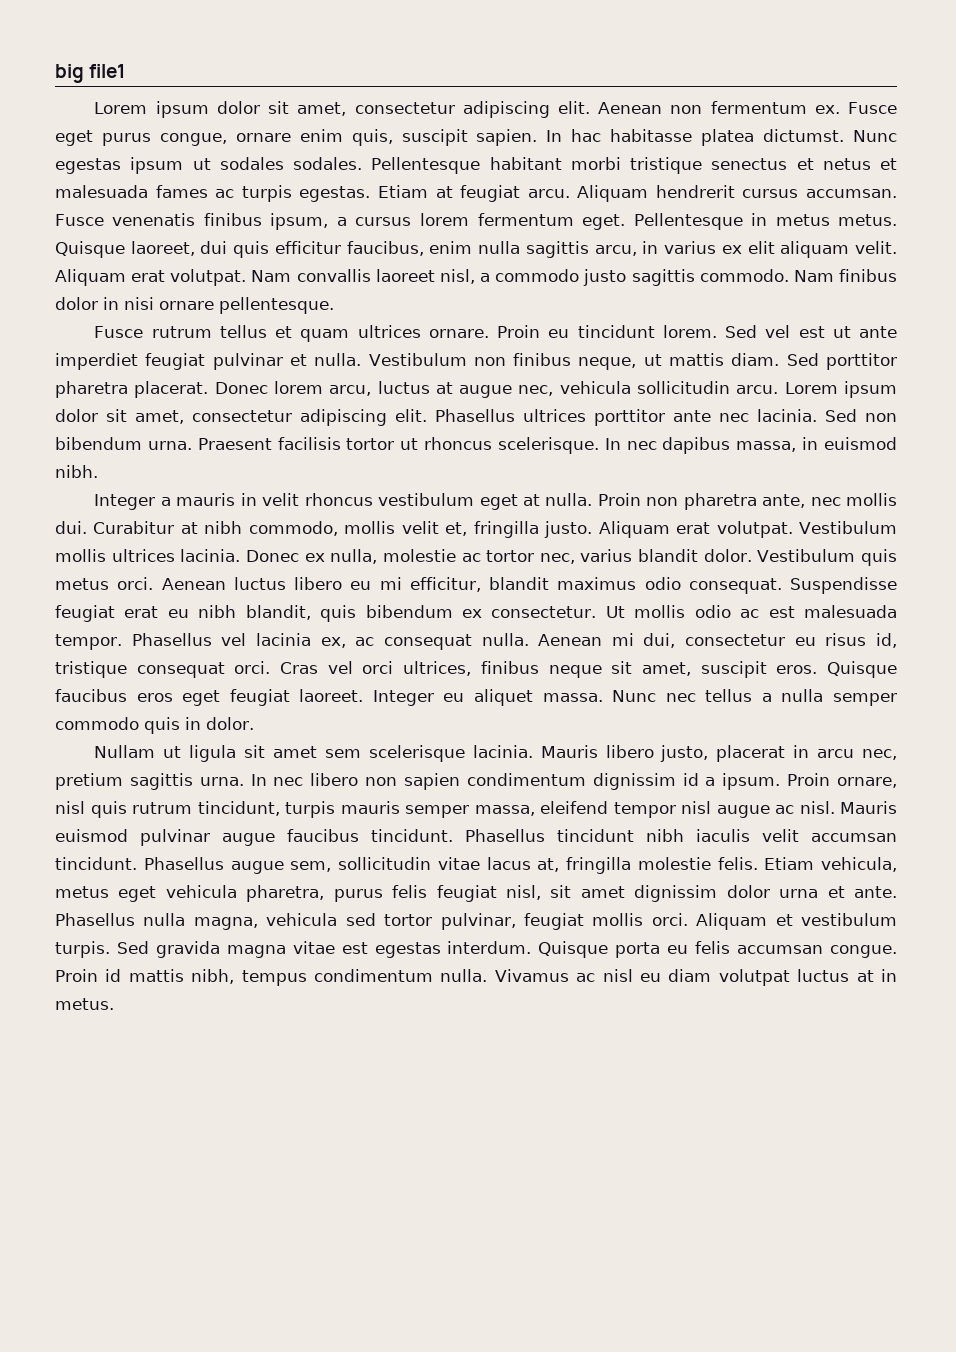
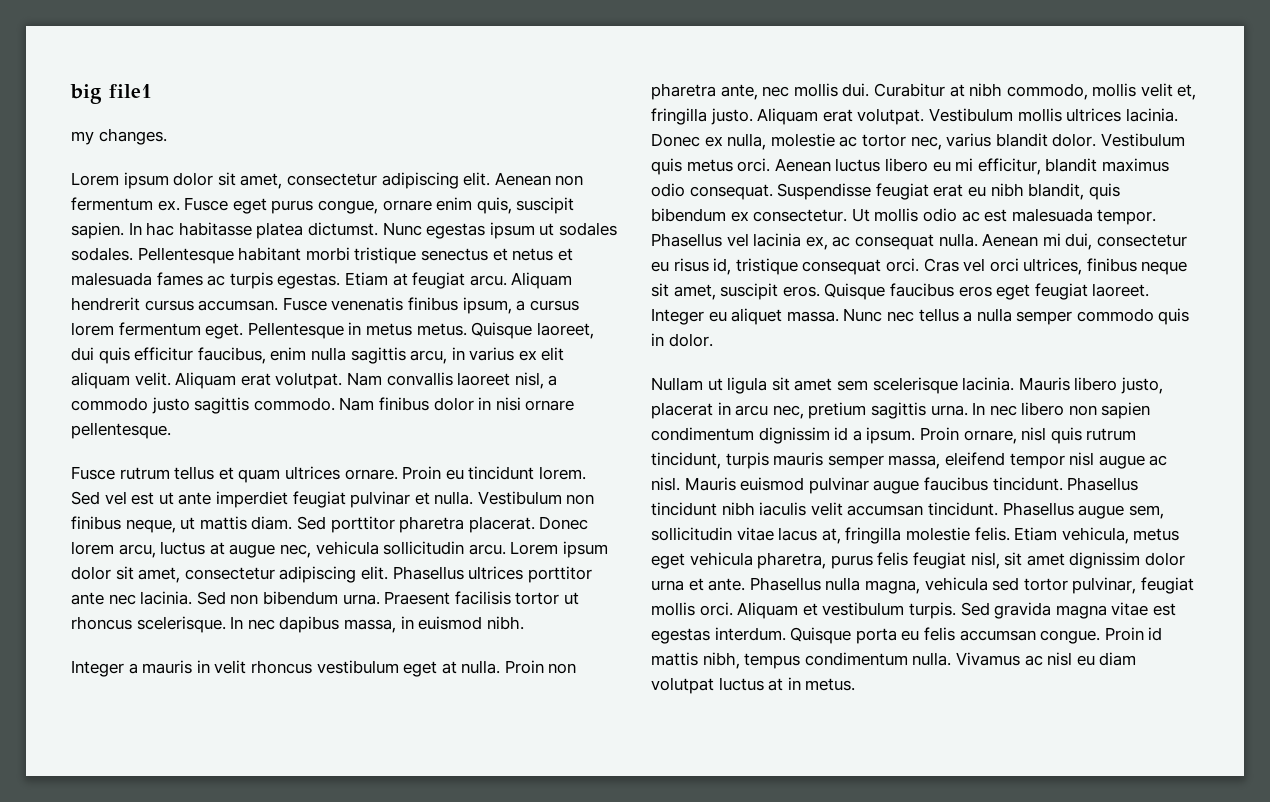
+ my changes.

